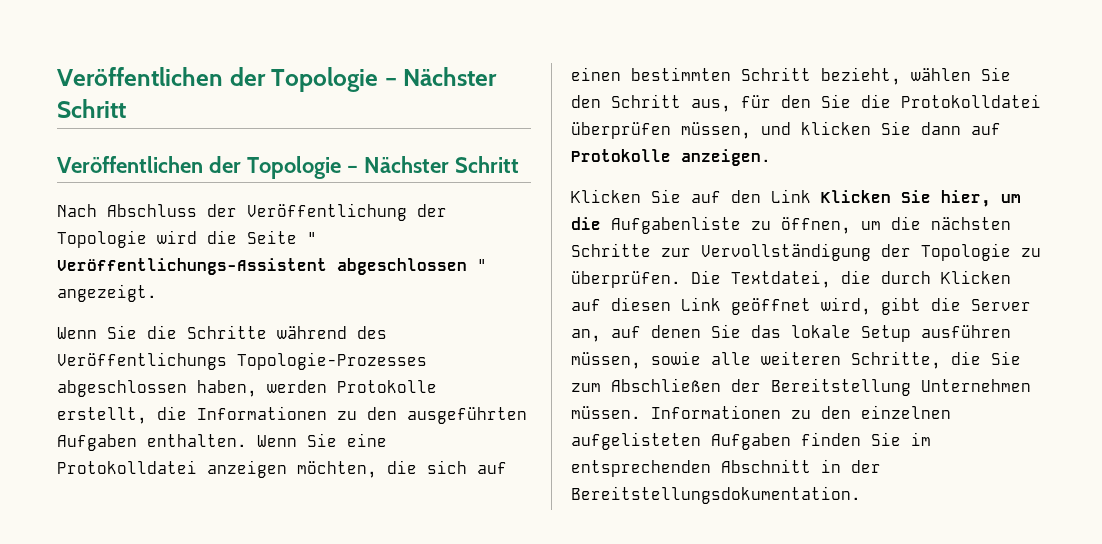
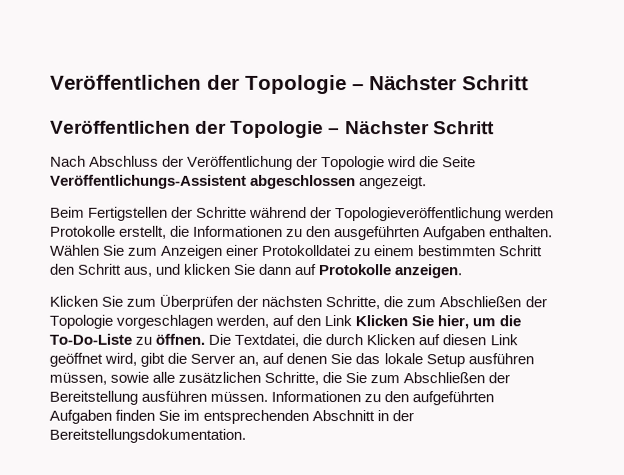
- Nach Abschluss der Veröffentlichung der Topologie wird die Seite " Veröffentlichungs-Assistent abgeschlossen " angezeigt.
+ Nach Abschluss der Veröffentlichung der Topologie wird die Seite Veröffentlichungs-Assistent abgeschlossen angezeigt.
- Wenn Sie die Schritte während des Veröffentlichungs Topologie-Prozesses abgeschlossen haben, werden Protokolle erstellt, die Informationen zu den ausgeführten Aufgaben enthalten.
+ Beim Fertigstellen der Schritte während der Topologieveröffentlichung werden Protokolle erstellt, die Informationen zu den ausgeführten Aufgaben enthalten.
- Wenn Sie eine Protokolldatei anzeigen möchten, die sich auf einen bestimmten Schritt bezieht, wählen Sie den Schritt aus, für den Sie die Protokolldatei überprüfen müssen, und klicken Sie dann auf Protokolle anzeigen.
+ Wählen Sie zum Anzeigen einer Protokolldatei zu einem bestimmten Schritt den Schritt aus, und klicken Sie dann auf Protokolle anzeigen.
- Klicken Sie auf den Link Klicken Sie hier, um die Aufgabenliste zu öffnen, um die nächsten Schritte zur Vervollständigung der Topologie zu überprüfen.
+ Klicken Sie zum Überprüfen der nächsten Schritte, die zum Abschließen der Topologie vorgeschlagen werden, auf den Link Klicken Sie hier, um die To-Do-Liste zu öffnen.
- Die Textdatei, die durch Klicken auf diesen Link geöffnet wird, gibt die Server an, auf denen Sie das lokale Setup ausführen müssen, sowie alle weiteren Schritte, die Sie zum Abschließen der Bereitstellung Unternehmen müssen.
+ Die Textdatei, die durch Klicken auf diesen Link geöffnet wird, gibt die Server an, auf denen Sie das lokale Setup ausführen müssen, sowie alle zusätzlichen Schritte, die Sie zum Abschließen der Bereitstellung ausführen müssen.
- Informationen zu den einzelnen aufgelisteten Aufgaben finden Sie im entsprechenden Abschnitt in der Bereitstellungsdokumentation.
+ Informationen zu den aufgeführten Aufgaben finden Sie im entsprechenden Abschnitt in der Bereitstellungsdokumentation.

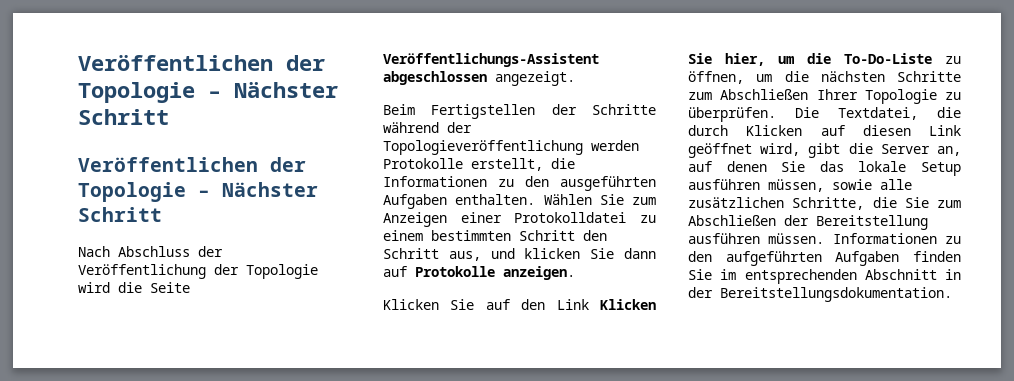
- Klicken Sie zum Überprüfen der nächsten Schritte, die zum Abschließen der Topologie vorgeschlagen werden, auf den Link Klicken Sie hier, um die To-Do-Liste zu öffnen.
+ Klicken Sie auf den Link Klicken Sie hier, um die To-Do-Liste zu öffnen, um die nächsten Schritte zum Abschließen Ihrer Topologie zu überprüfen.

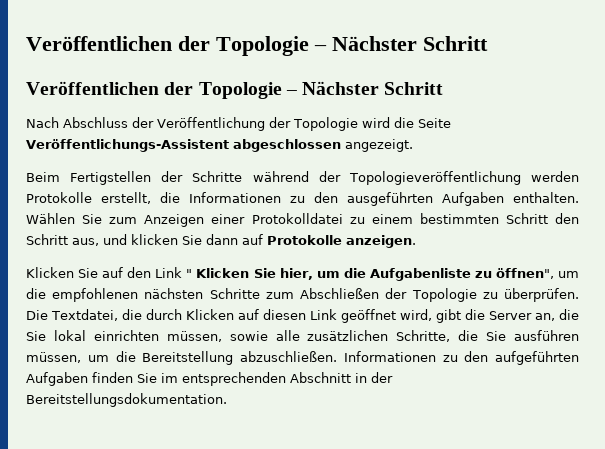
- Klicken Sie auf den Link Klicken Sie hier, um die To-Do-Liste zu öffnen, um die nächsten Schritte zum Abschließen Ihrer Topologie zu überprüfen.
+ Klicken Sie auf den Link " Klicken Sie hier, um die Aufgabenliste zu öffnen", um die empfohlenen nächsten Schritte zum Abschließen der Topologie zu überprüfen.
- Die Textdatei, die durch Klicken auf diesen Link geöffnet wird, gibt die Server an, auf denen Sie das lokale Setup ausführen müssen, sowie alle zusätzlichen Schritte, die Sie zum Abschließen der Bereitstellung ausführen müssen.
+ Die Textdatei, die durch Klicken auf diesen Link geöffnet wird, gibt die Server an, die Sie lokal einrichten müssen, sowie alle zusätzlichen Schritte, die Sie ausführen müssen, um die Bereitstellung abzuschließen.

